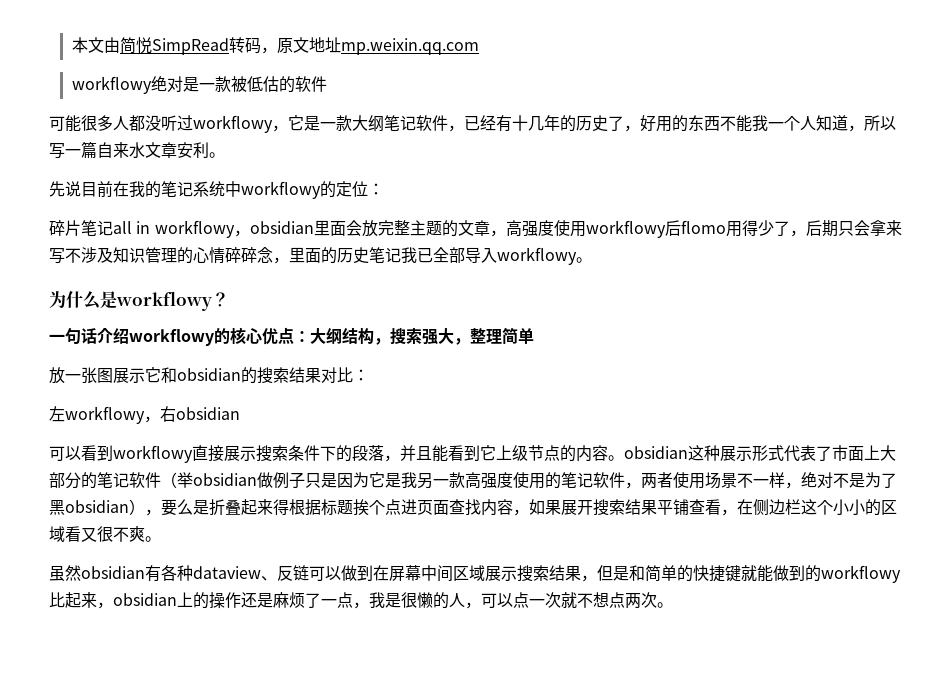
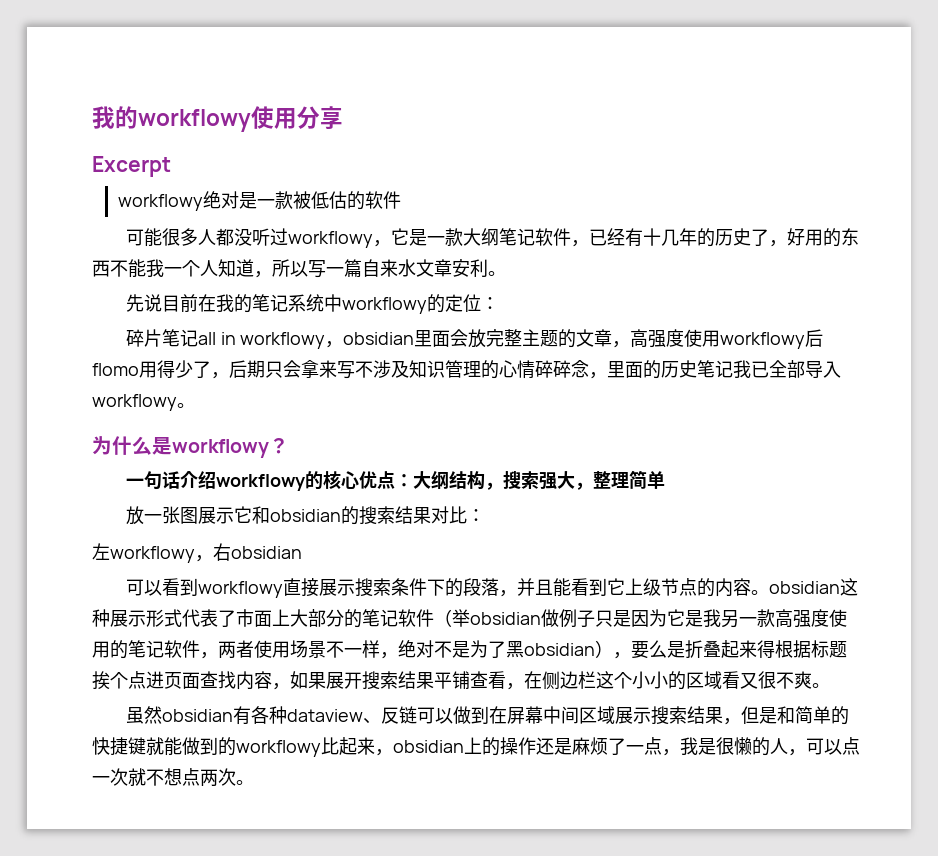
- 本文由简悦SimpRead转码，原文地址mp.weixin.qq.com
+ 我的workflowy使用分享
+ Excerpt

